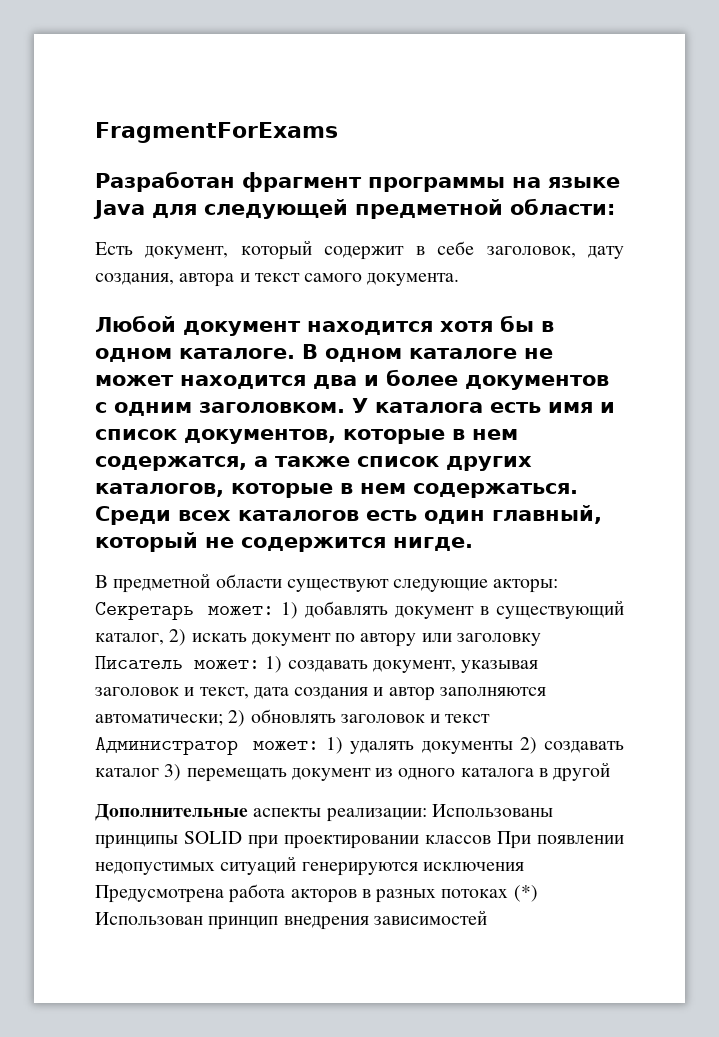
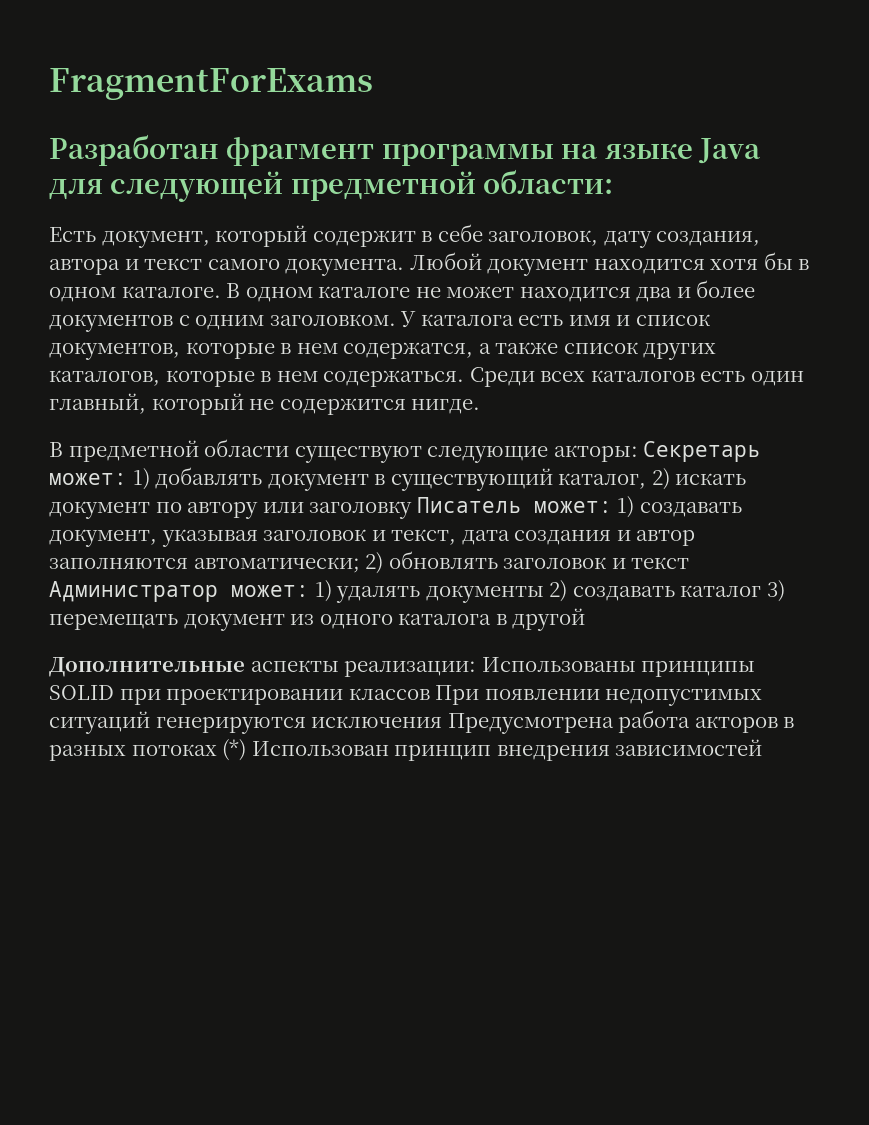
- Есть документ, который содержит в себе заголовок, дату создания, автора и текст самого документа.
- Любой документ находится хотя бы в одном каталоге.
+ Есть документ, который содержит в себе заголовок, дату создания, автора и текст самого документа. Любой документ находится хотя бы в одном каталоге.

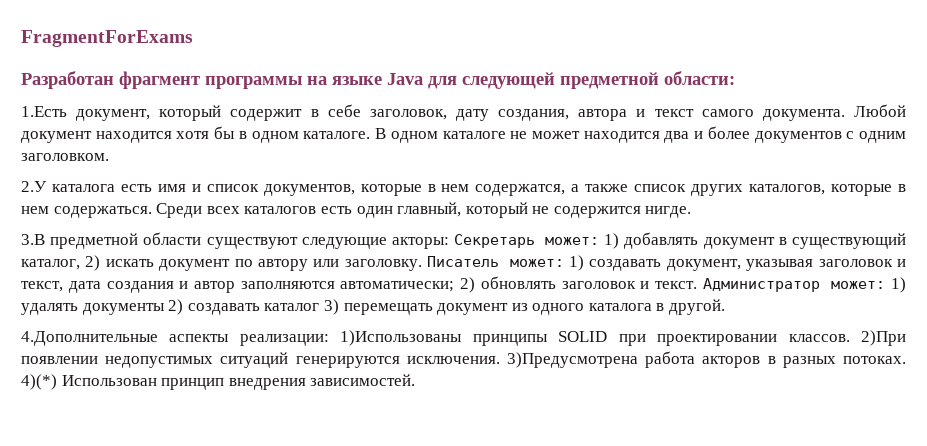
- Есть документ, который содержит в себе заголовок, дату создания, автора и текст самого документа.
+ 1.Есть документ, который содержит в себе заголовок, дату создания, автора и текст самого документа.
- В одном каталоге не может находится два и более документов с одним заголовком. У каталога есть имя и список документов, которые в нем содержатся, а также список других каталогов, которые в нем содержаться.
+ В одном каталоге не может находится два и более документов с одним заголовком.
+ 2.У каталога есть имя и список документов, которые в нем содержатся, а также список других каталогов, которые в нем содержаться.
- В предметной области существуют следующие акторы:
+ 3.В предметной области существуют следующие акторы:
- 1) добавлять документ в существующий каталог, 2) искать документ по автору или заголовку Писатель может:
+ 1) добавлять документ в существующий каталог, 2) искать документ по автору или заголовку. Писатель может:
- 2) обновлять заголовок и текст Администратор может:
+ 2) обновлять заголовок и текст. Администратор может:
- 1) удалять документы 2) создавать каталог 3) перемещать документ из одного каталога в другой
- Дополнительные аспекты реализации:
+ 1) удалять документы 2) создавать каталог 3) перемещать документ из одного каталога в другой.
+ 4.Дополнительные аспекты реализации:
- Использованы принципы SOLID при проектировании классов При появлении недопустимых ситуаций генерируются исключения Предусмотрена работа акторов в разных потоках (*) Использован принцип внедрения зависимостей
+ 1)Использованы принципы SOLID при проектировании классов. 2)При появлении недопустимых ситуаций генерируются исключения. 3)Предусмотрена работа акторов в разных потоках. 4)(*) Использован принцип внедрения зависимостей.

